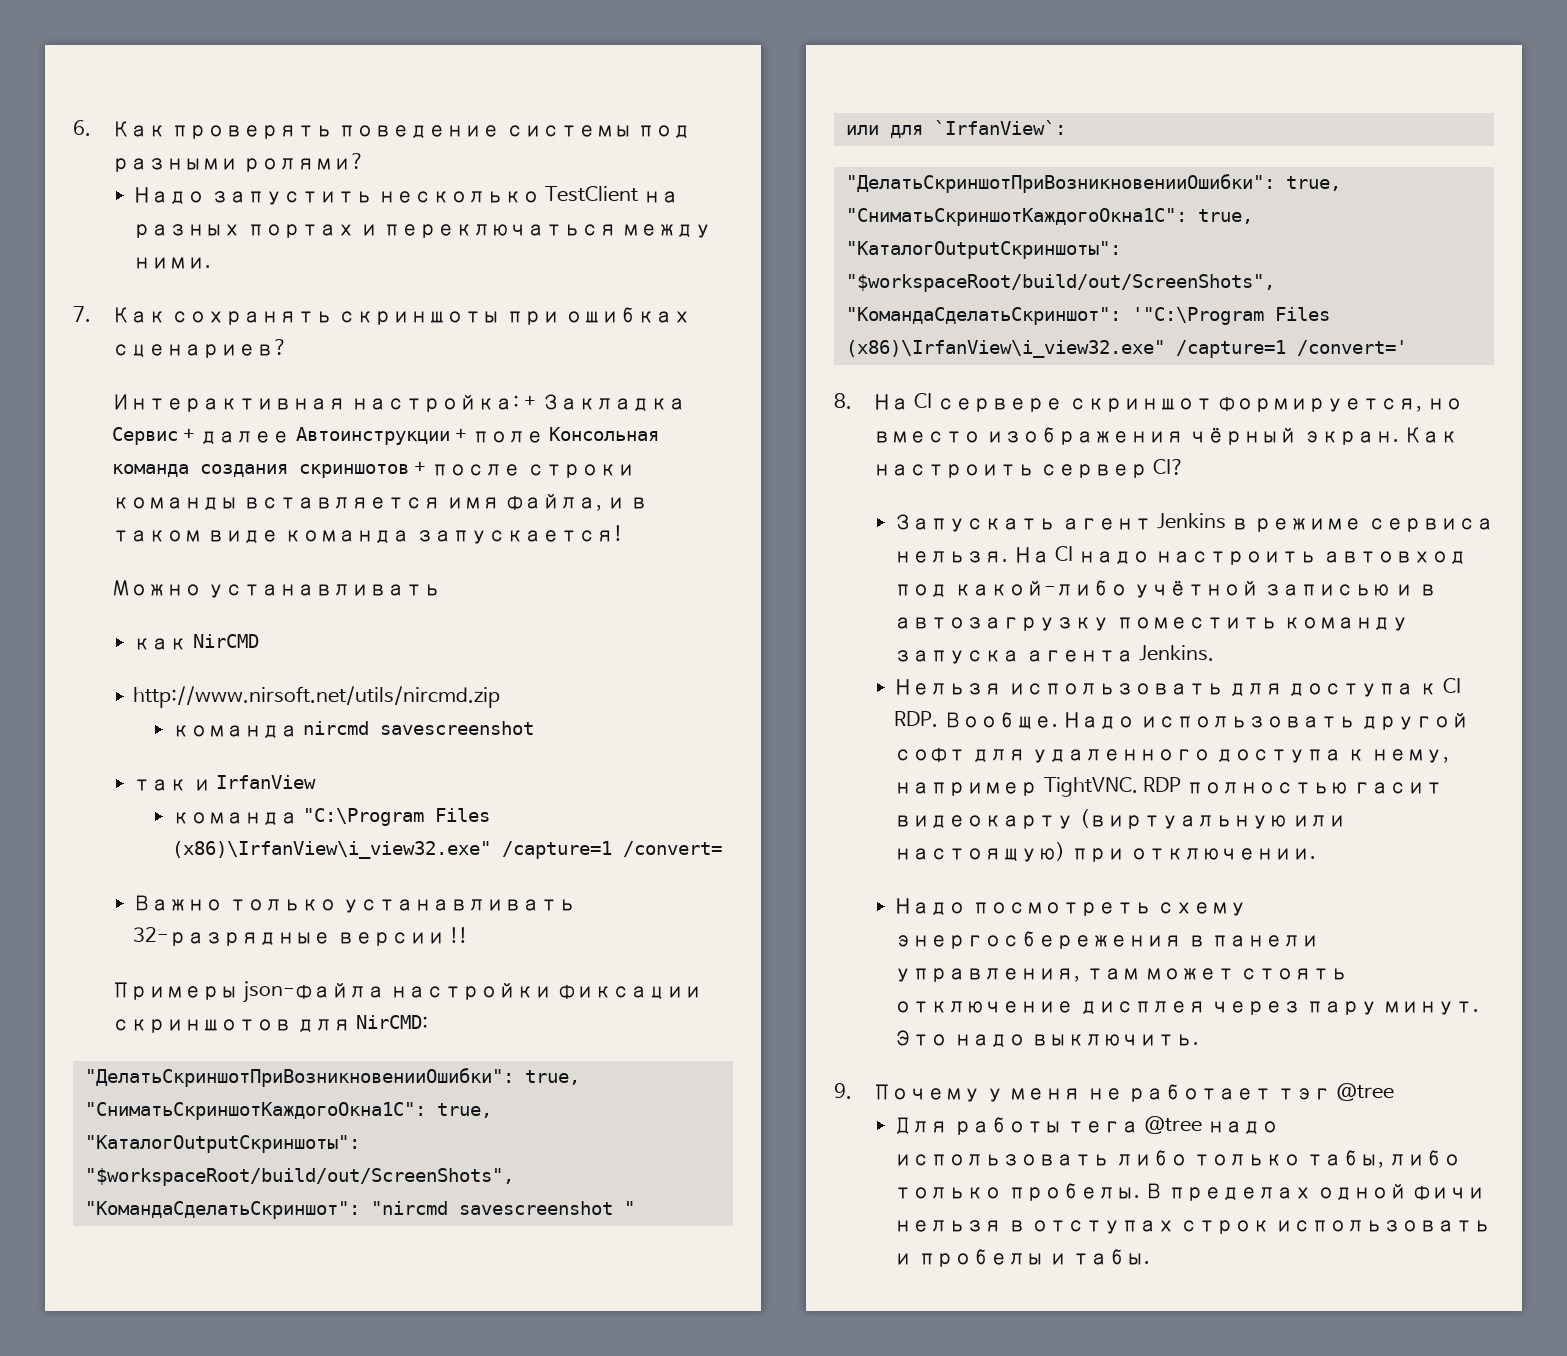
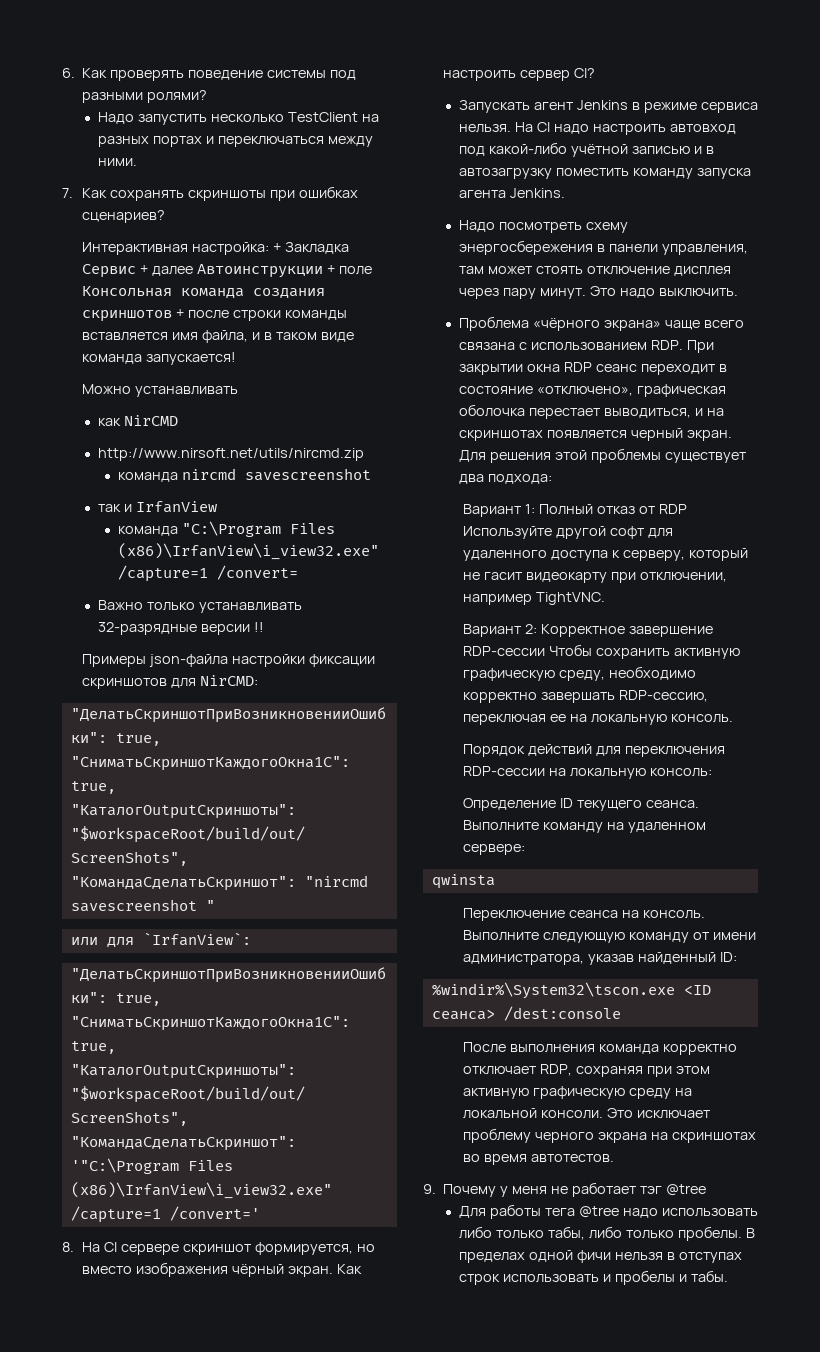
- Нельзя использовать для доступа к CI RDP. Вообще. Надо использовать другой софт для удаленного доступа к нему, например TightVNC. RDP полностью гасит видеокарту (виртуальную или настоящую) при отключении.
+ Проблема «чёрного экрана» чаще всего связана с использованием RDP. При закрытии окна RDP сеанс переходит в состояние «отключено», графическая оболочка перестает выводиться, и на скриншотах появляется черный экран. Для решения этой проблемы существует два подхода:
+ Вариант 1: Полный отказ от RDP Используйте другой софт для удаленного доступа к серверу, который не гасит видеокарту при отключении, например TightVNC.
+ Вариант 2: Корректное завершение RDP-сессии Чтобы сохранить активную графическую среду, необходимо корректно завершать RDP-сессию, переключая ее на локальную консоль.
+ Порядок действий для переключения RDP-сессии на локальную консоль:
+ Определение ID текущего сеанса. Выполните команду на удаленном сервере:
+ qwinsta
+ Переключение сеанса на консоль. Выполните следующую команду от имени администратора, указав найденный ID:
+ %windir%\System32\tscon.exe <ID сеанса> /dest:console
+ После выполнения команда корректно отключает RDP, сохраняя при этом активную графическую среду на локальной консоли. Это исключает проблему черного экрана на скриншотах во время автотестов.

